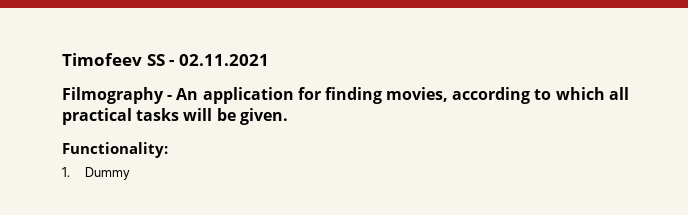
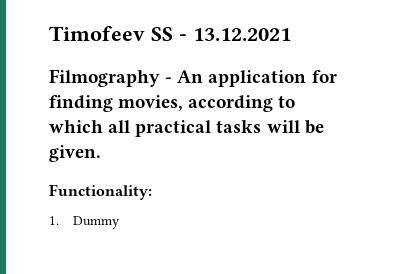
- Timofeev SS - 02.11.2021
+ Timofeev SS - 13.12.2021

